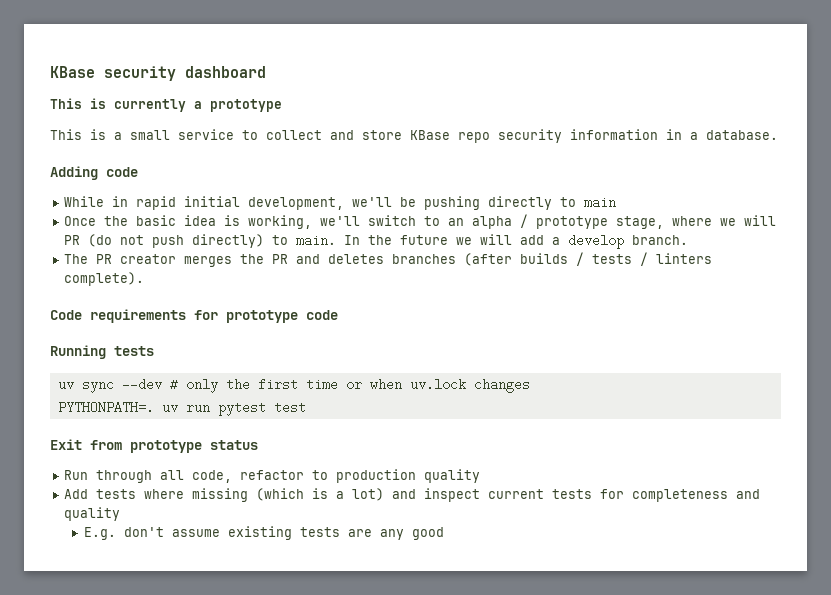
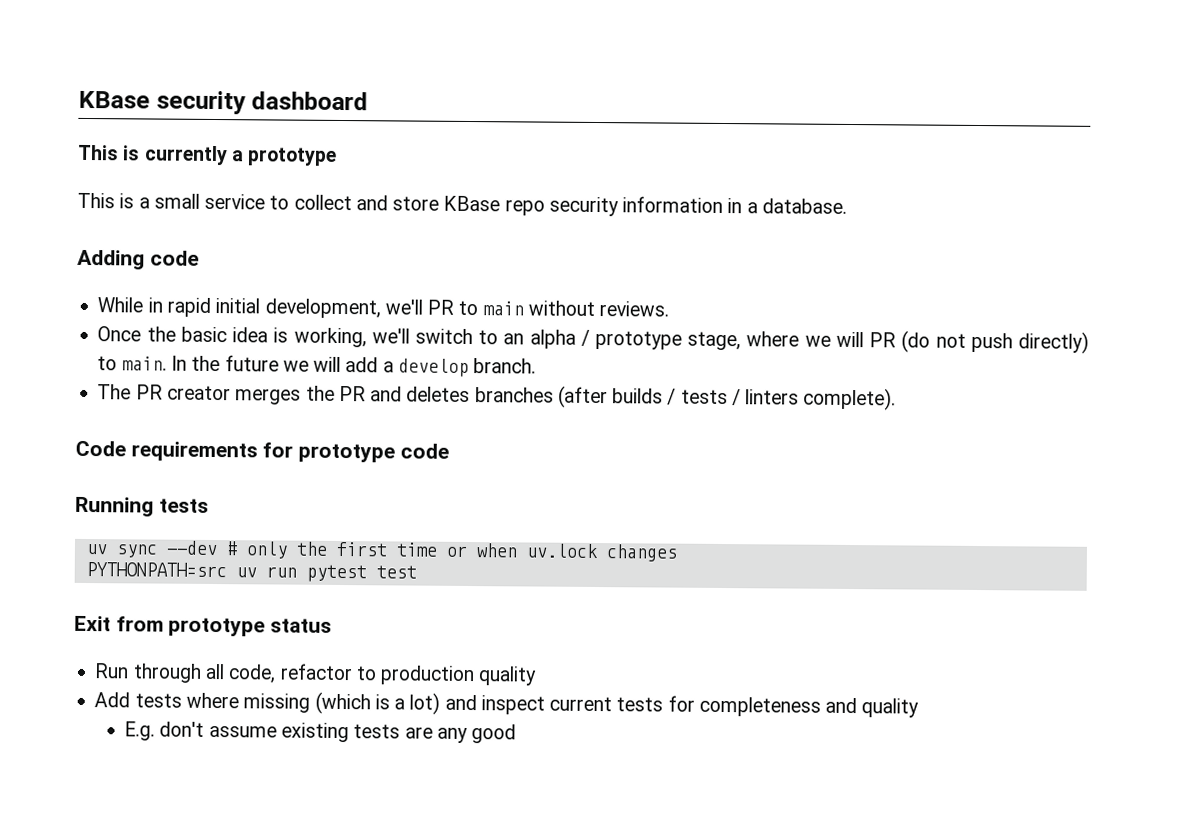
- While in rapid initial development, we'll be pushing directly to main
+ While in rapid initial development, we'll PR to main without reviews.
- PYTHONPATH=. uv run pytest test
+ PYTHONPATH=src uv run pytest test

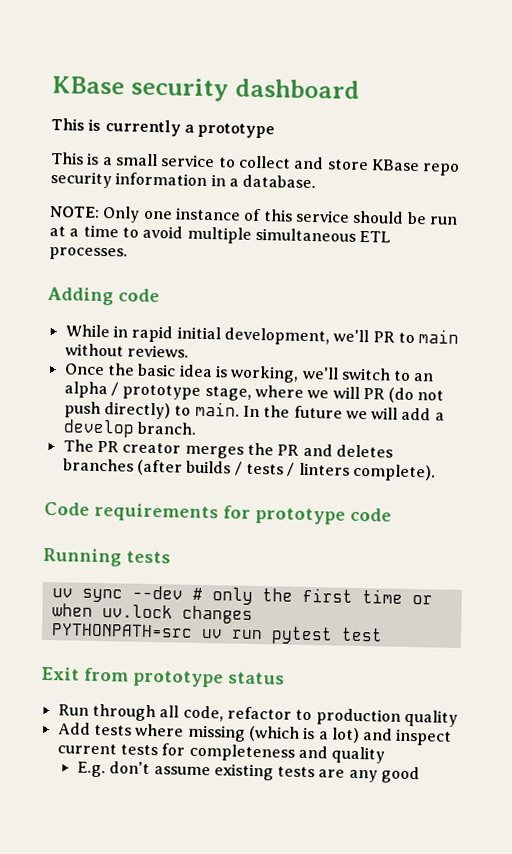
+ NOTE: Only one instance of this service should be run at a time to avoid multiple simultaneous ETL processes.

